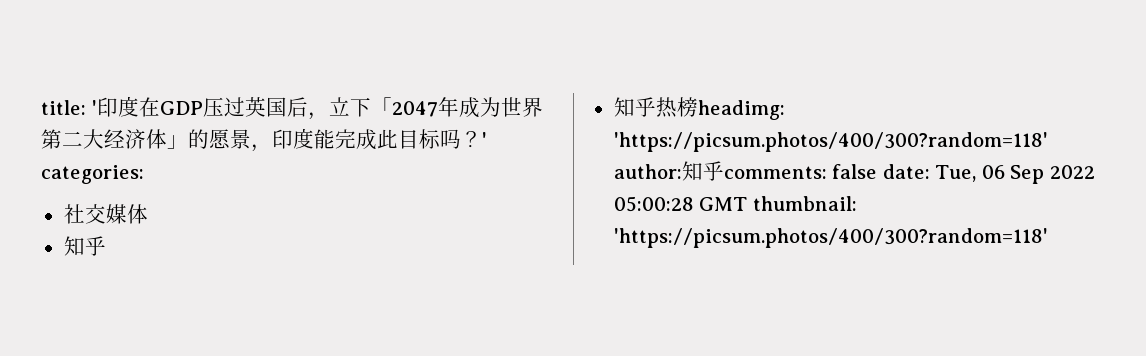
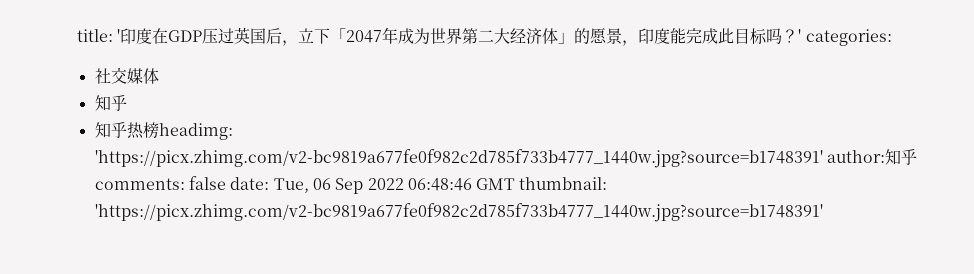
- 知乎热榜headimg: 'https://picsum.photos/400/300?random=118' author:知乎comments: false date: Tue, 06 Sep 2022 05:00:28 GMT thumbnail: 'https://picsum.photos/400/300?random=118'
+ 知乎热榜headimg: 'https://picx.zhimg.com/v2-bc9819a677fe0f982c2d785f733b4777_1440w.jpg?source=b1748391' author:知乎comments: false date: Tue, 06 Sep 2022 06:48:46 GMT thumbnail: 'https://picx.zhimg.com/v2-bc9819a677fe0f982c2d785f733b4777_1440w.jpg?source=b1748391'

